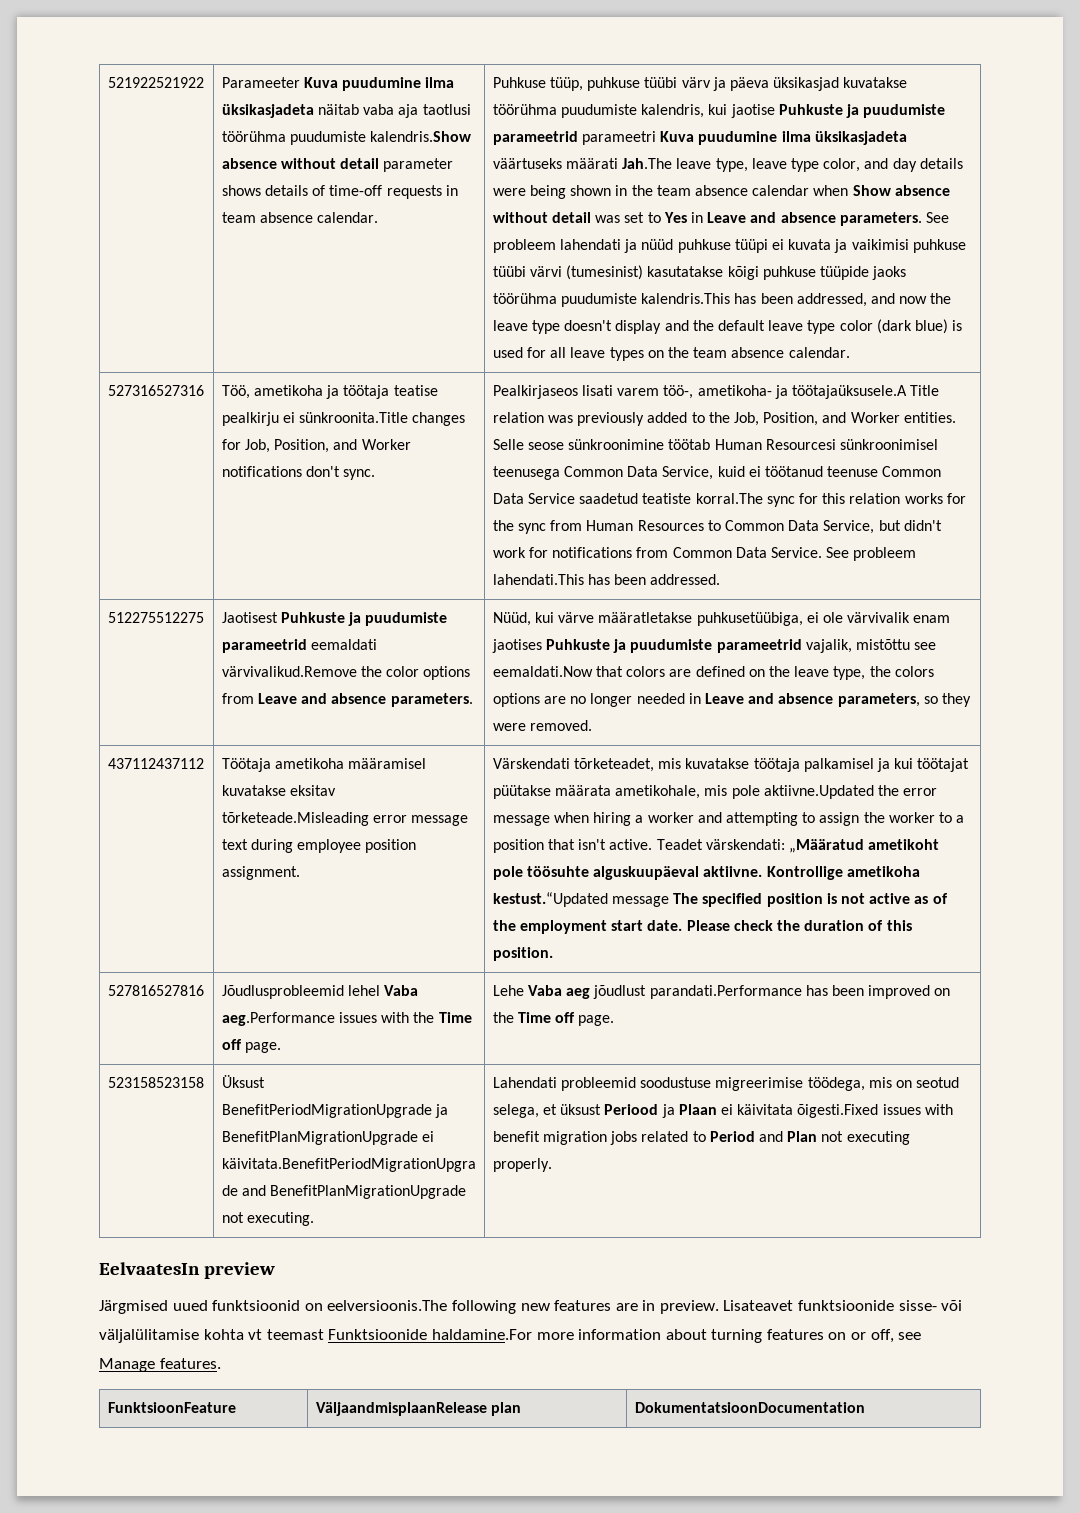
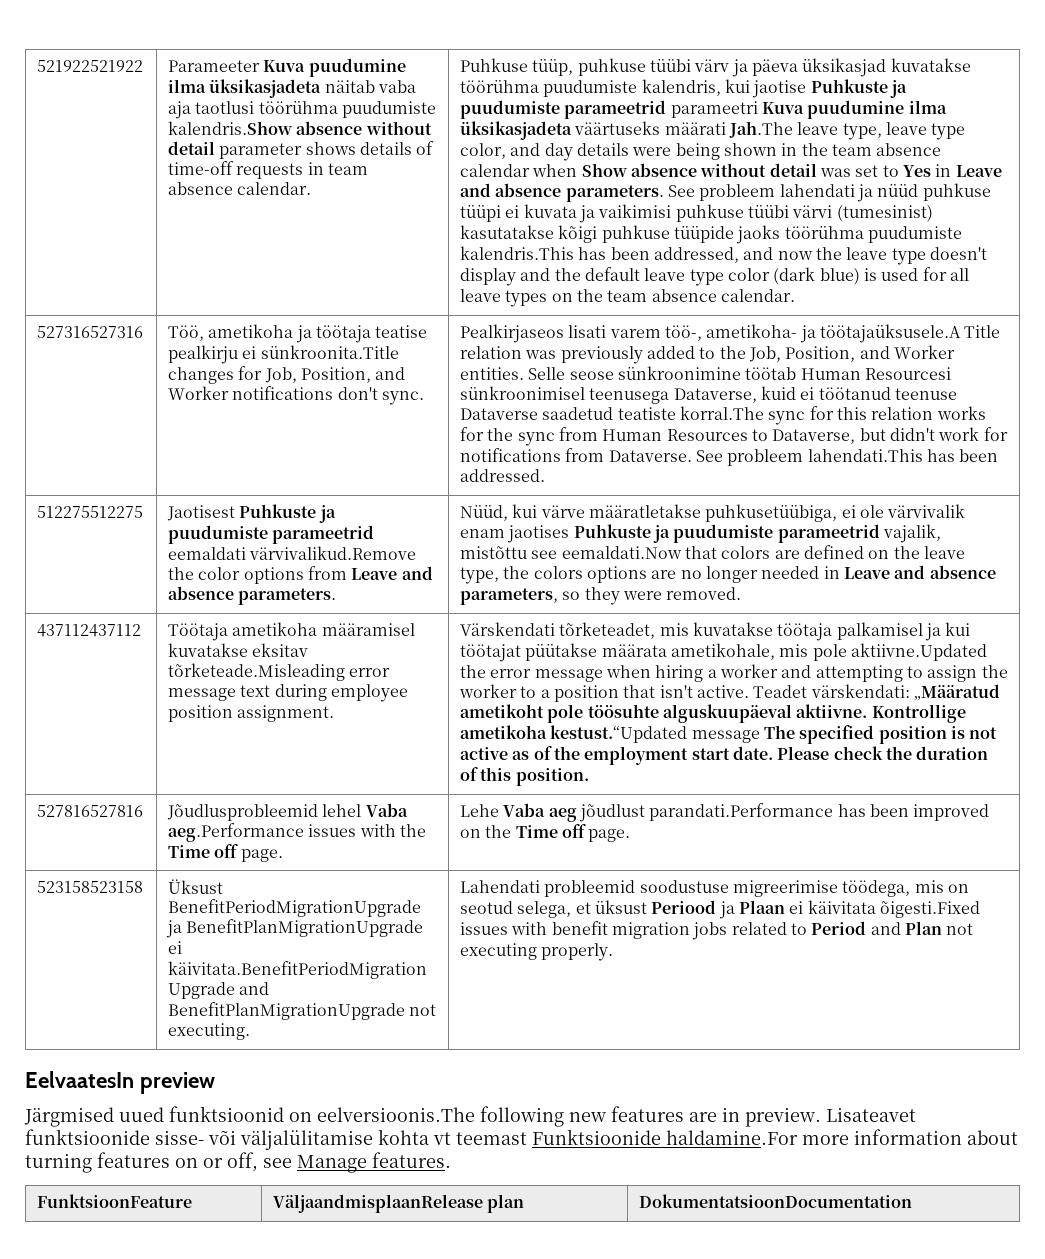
- Selle seose sünkroonimine töötab Human Resourcesi sünkroonimisel teenusega Common Data Service, kuid ei töötanud teenuse Common Data Service saadetud teatiste korral.The sync for this relation works for the sync from Human Resources to Common Data Service, but didn't work for notifications from Common Data Service.
+ Selle seose sünkroonimine töötab Human Resourcesi sünkroonimisel teenusega Dataverse, kuid ei töötanud teenuse Dataverse saadetud teatiste korral.The sync for this relation works for the sync from Human Resources to Dataverse, but didn't work for notifications from Dataverse.

